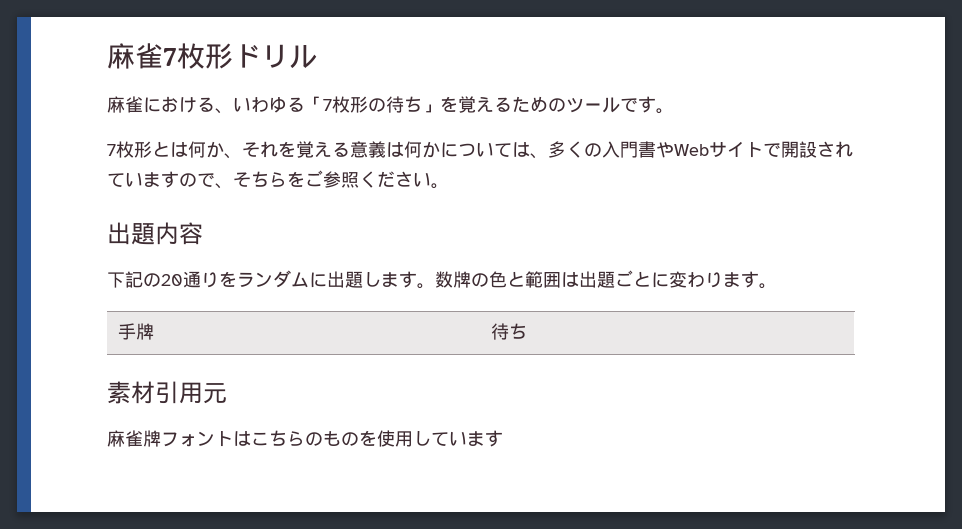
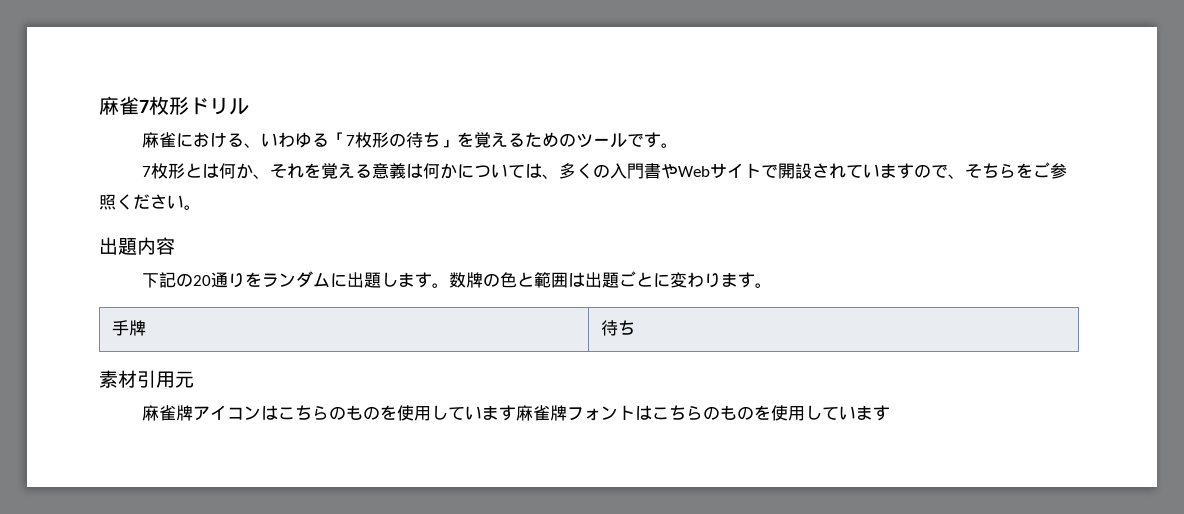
- 麻雀牌フォントはこちらのものを使用しています
+ 麻雀牌アイコンはこちらのものを使用しています麻雀牌フォントはこちらのものを使用しています

